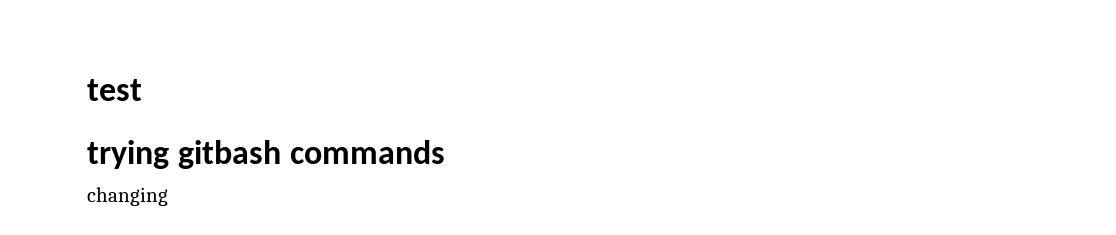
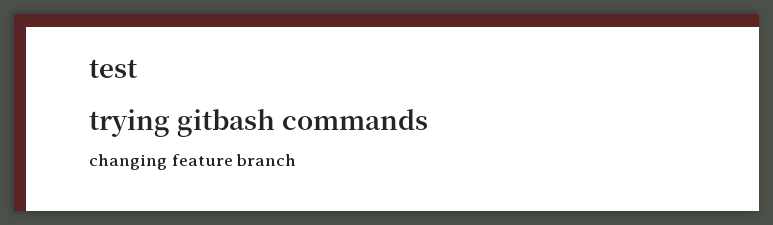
- changing
+ changing feature branch

